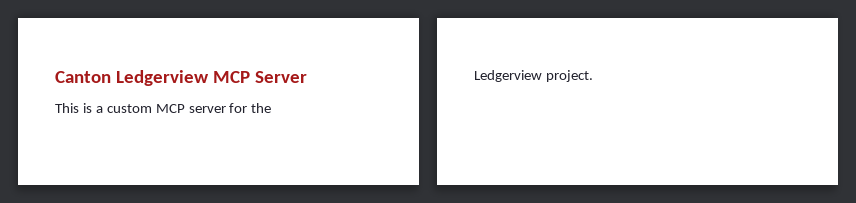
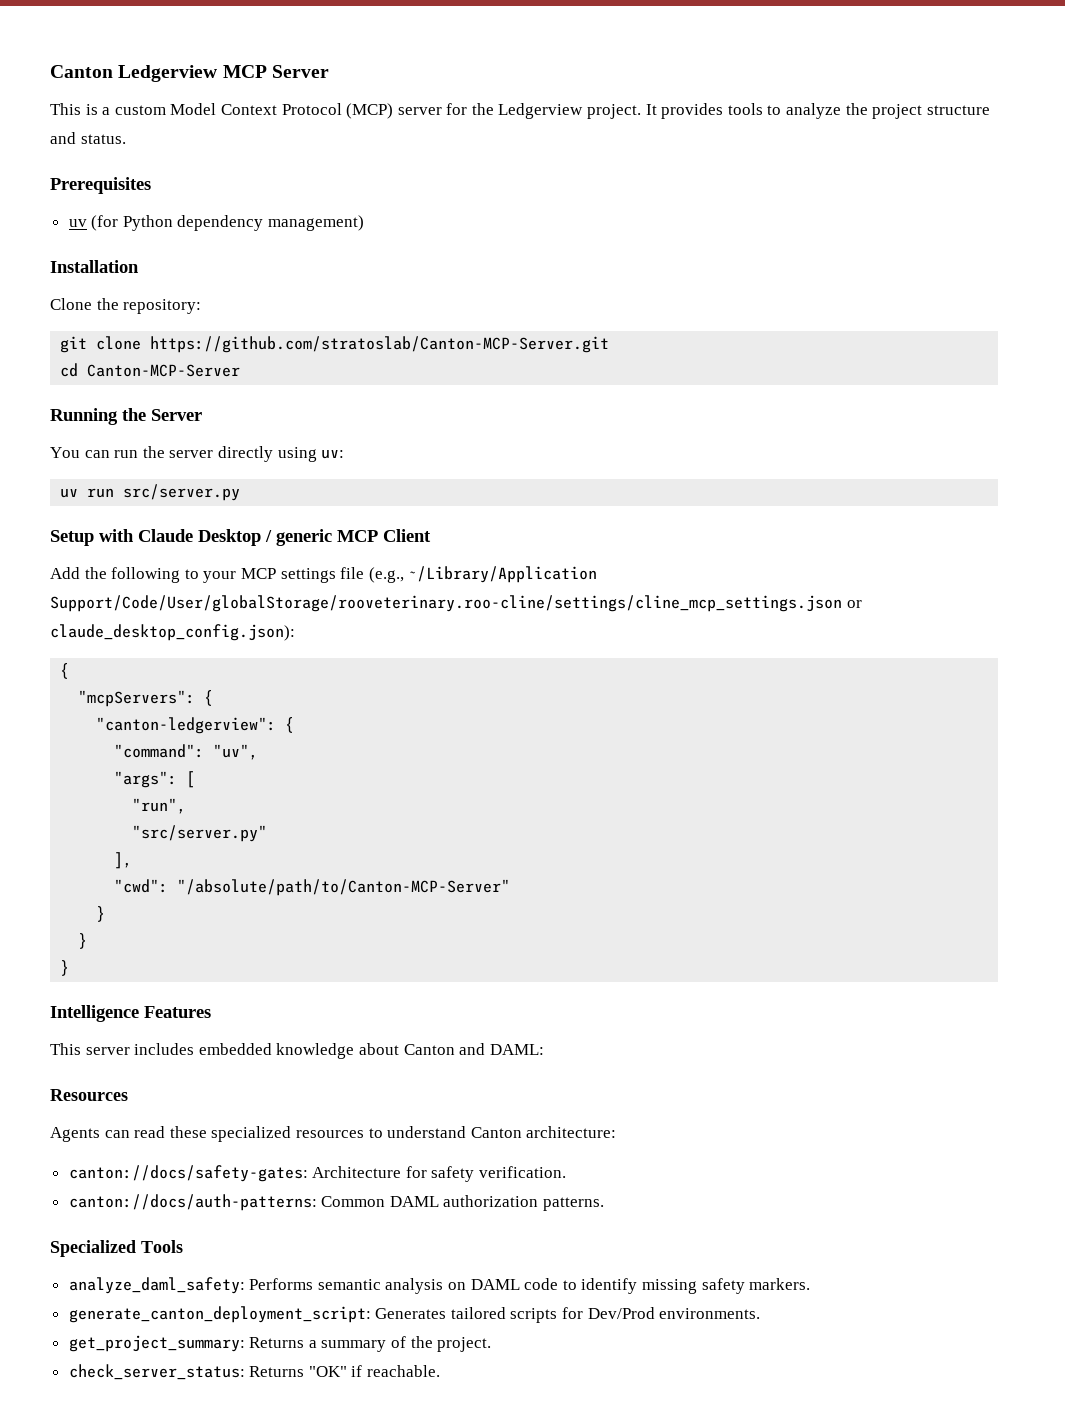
- This is a custom MCP server for the Ledgerview project.
+ This is a custom Model Context Protocol (MCP) server for the Ledgerview project.
+ It provides tools to analyze the project structure and status.
+ Prerequisites
+ uv (for Python dependency management)
+ Installation
+ Clone the repository:
+ git clone https://github.com/stratoslab/Canton-MCP-Server.git
+ cd Canton-MCP-Server
+ Running the Server
+ You can run the server directly using uv:
+ uv run src/server.py
+ Setup with Claude Desktop / generic MCP Client
+ Add the following to your MCP settings file (e.g., ~/Library/Application Support/Code/User/globalStorage/rooveterinary.roo-cline/settings/cline_mcp_settings.json or claude_desktop_config.json):
+ {
+ "mcpServers": {
+ "canton-ledgerview": {
+ "command": "uv",
+ "args": [
+ "run",
+ "src/server.py"
+ ],
+ "cwd": "/absolute/path/to/Canton-MCP-Server"
+ }
+ }
+ }
+ Intelligence Features
+ This server includes embedded knowledge about Canton and DAML:
+ Resources
+ Agents can read these specialized resources to understand Canton architecture:
+ canton://docs/safety-gates: Architecture for safety verification.
+ canton://docs/auth-patterns: Common DAML authorization patterns.
+ Specialized Tools
+ analyze_daml_safety: Performs semantic analysis on DAML code to identify missing safety markers.
+ generate_canton_deployment_script: Generates tailored scripts for Dev/Prod environments.
+ get_project_summary: Returns a summary of the project.
+ check_server_status: Returns "OK" if reachable.

